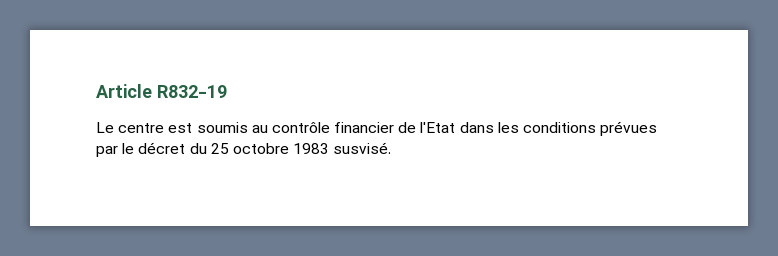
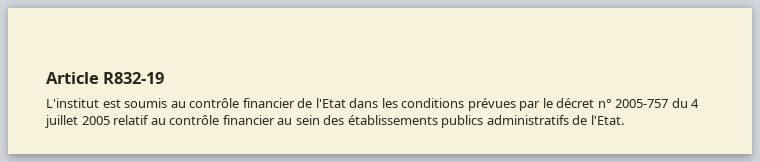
- Le centre est soumis au contrôle financier de l'Etat dans les conditions prévues par le décret du 25 octobre 1983 susvisé.
+ L'institut est soumis au contrôle financier de l'Etat dans les conditions prévues par le décret n° 2005-757 du 4 juillet 2005 relatif au contrôle financier au sein des établissements publics administratifs de l'Etat.

